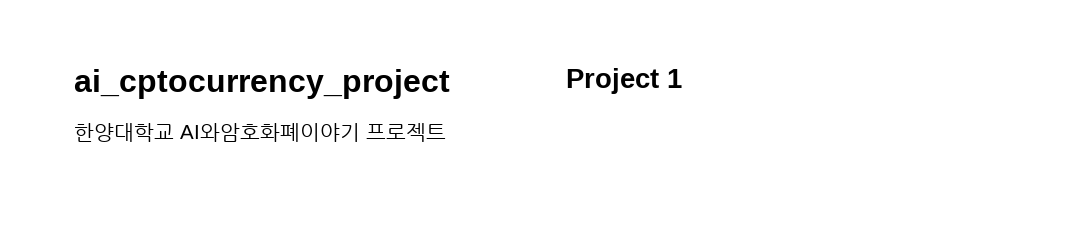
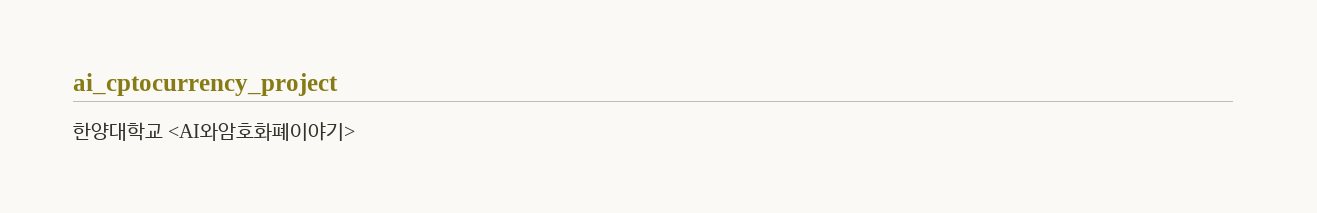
- 한양대학교 AI와암호화폐이야기 프로젝트
- Project 1
+ 한양대학교 <AI와암호화폐이야기>

